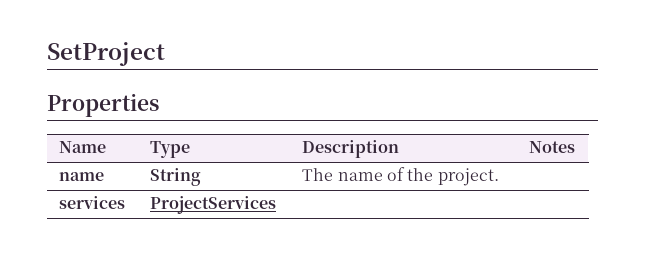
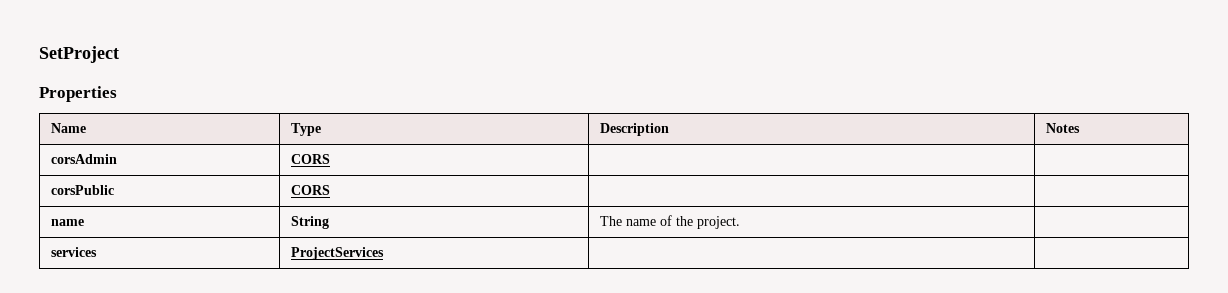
+ corsAdmin | CORS | |
+ corsPublic | CORS | |

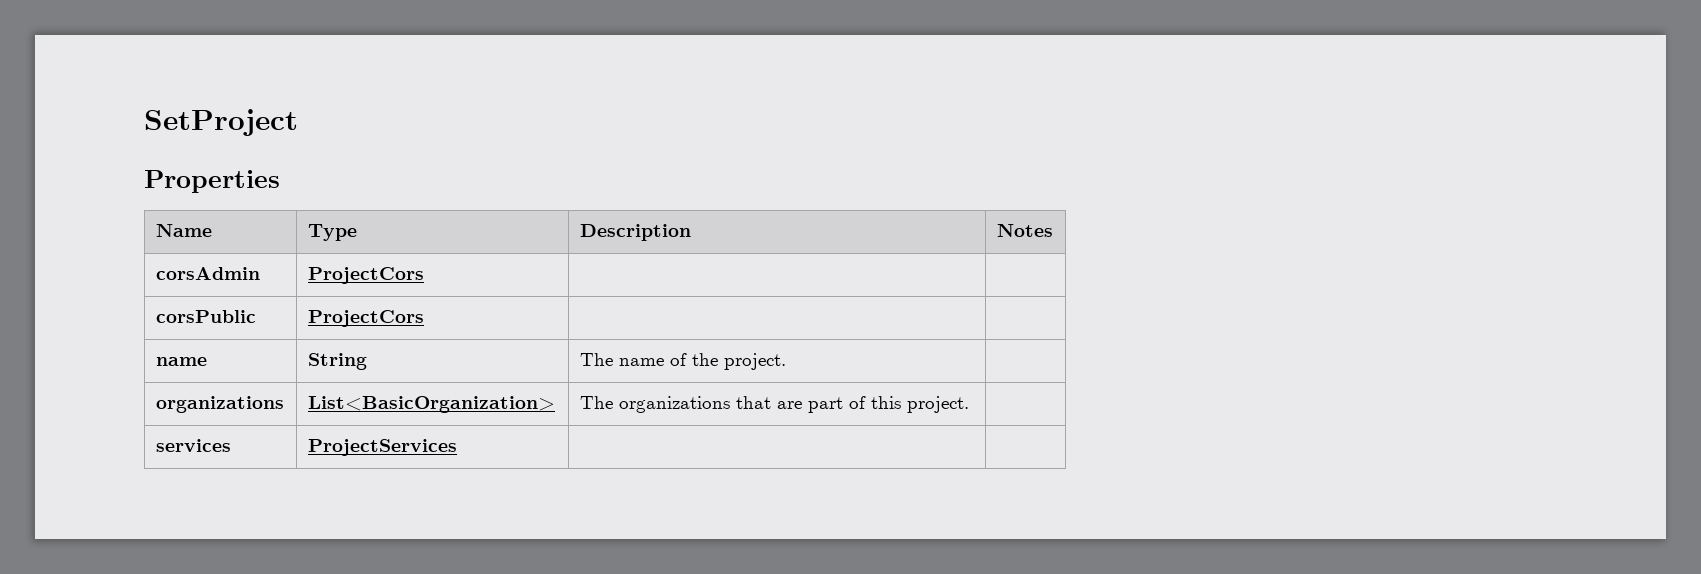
- corsAdmin | CORS | |
+ corsAdmin | ProjectCors | |
- corsPublic | CORS | |
+ corsPublic | ProjectCors | |
+ organizations | List<BasicOrganization> | The organizations that are part of this project. |

